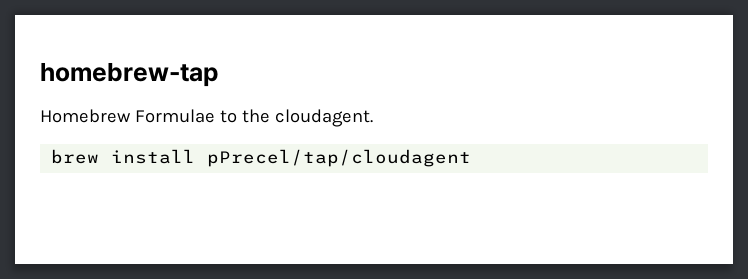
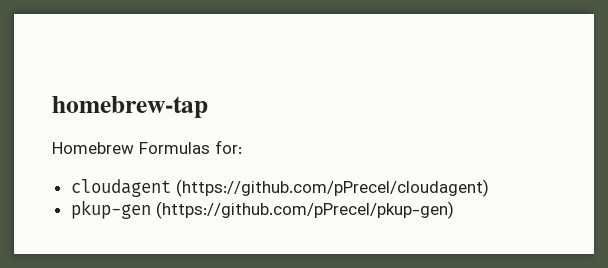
- Homebrew Formulae to the cloudagent.
- brew install pPrecel/tap/cloudagent
+ Homebrew Formulas for:
+ cloudagent (https://github.com/pPrecel/cloudagent)
+ pkup-gen (https://github.com/pPrecel/pkup-gen)

